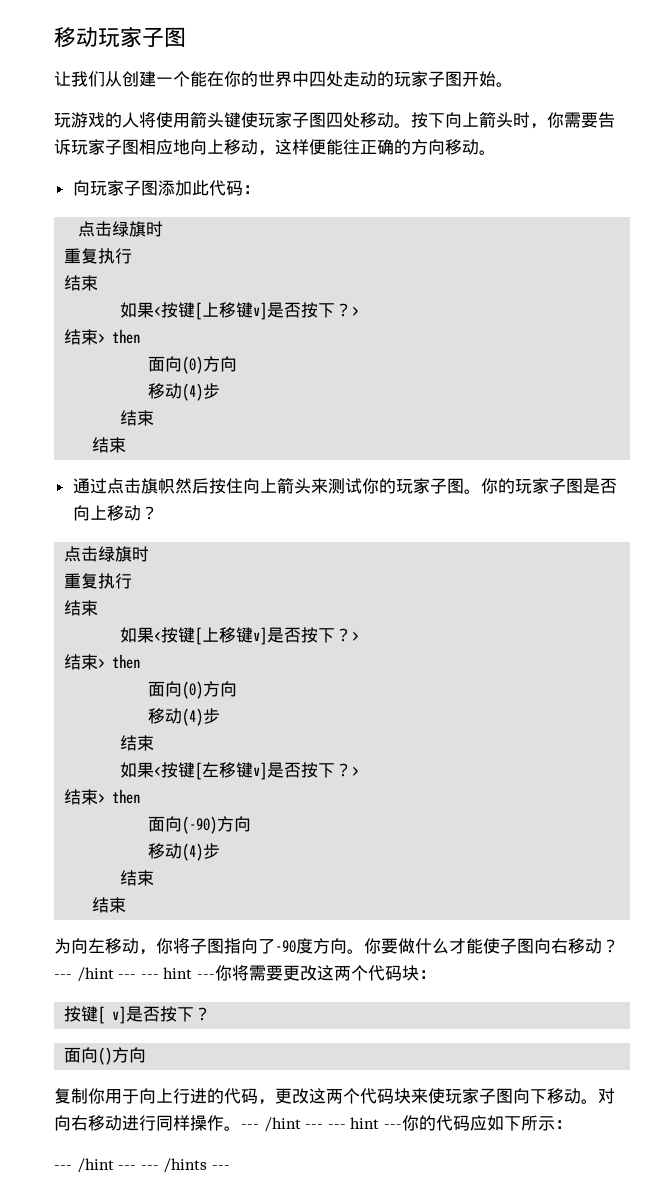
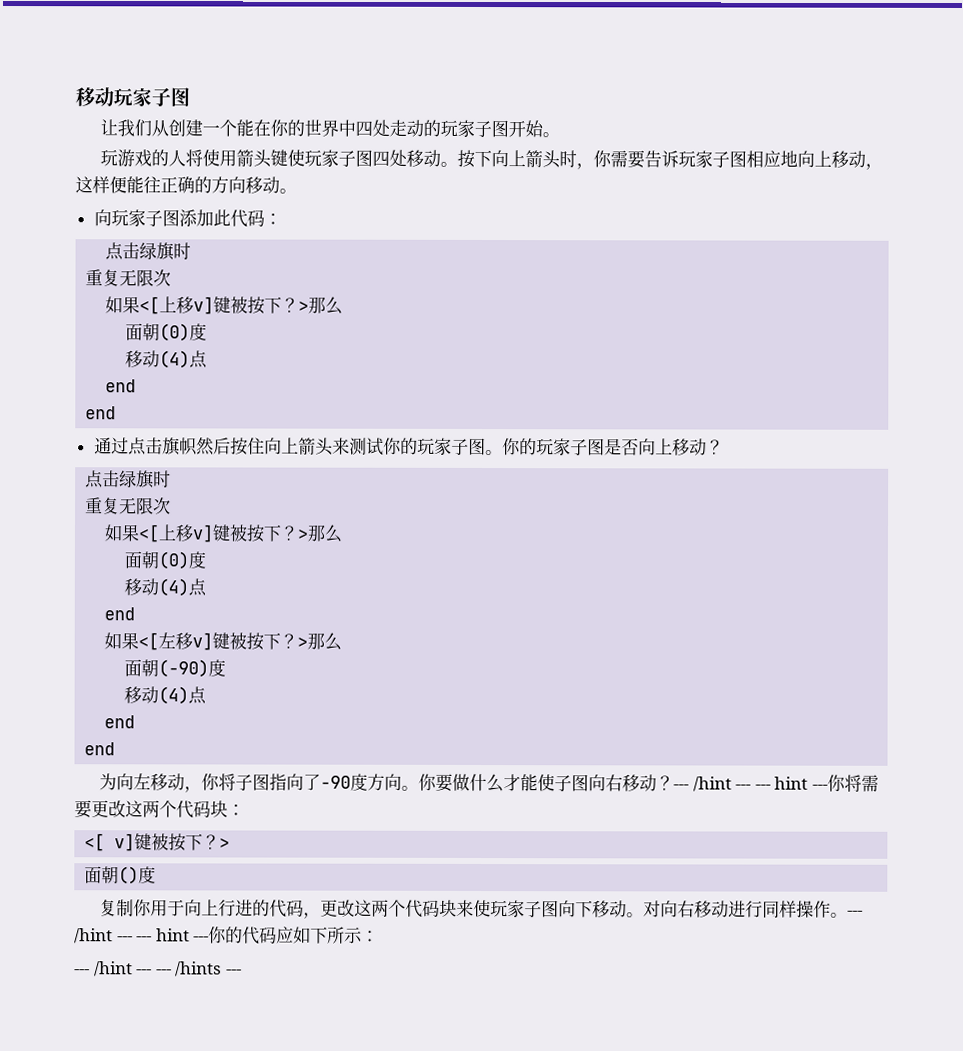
  向玩家子图添加此代码：
  点击绿旗时
- 重复执行
- 结束
- 如果<按键[上移键v]是否按下？>
- 结束> then
- 面向(0)方向
- 移动(4)步
- 结束
- 结束
+ 重复无限次
+ 如果<[上移v]键被按下？>那么
+ 面朝(0)度
+ 移动(4)点
+ end
+ end
  你的玩家子图是否向上移动？
  点击绿旗时
- 重复执行
- 结束
- 如果<按键[上移键v]是否按下？>
- 结束> then
- 面向(0)方向
- 移动(4)步
- 结束
- 如果<按键[左移键v]是否按下？>
- 结束> then
- 面向(-90)方向
- 移动(4)步
- 结束
- 结束
+ 重复无限次
+ 如果<[上移v]键被按下？>那么
+ 面朝(0)度
+ 移动(4)点
+ end
+ 如果<[左移v]键被按下？>那么
+ 面朝(-90)度
+ 移动(4)点
+ end
+ end
- 按键[ v]是否按下？
- 面向()方向
+ <[ v]键被按下？>
+ 面朝()度

